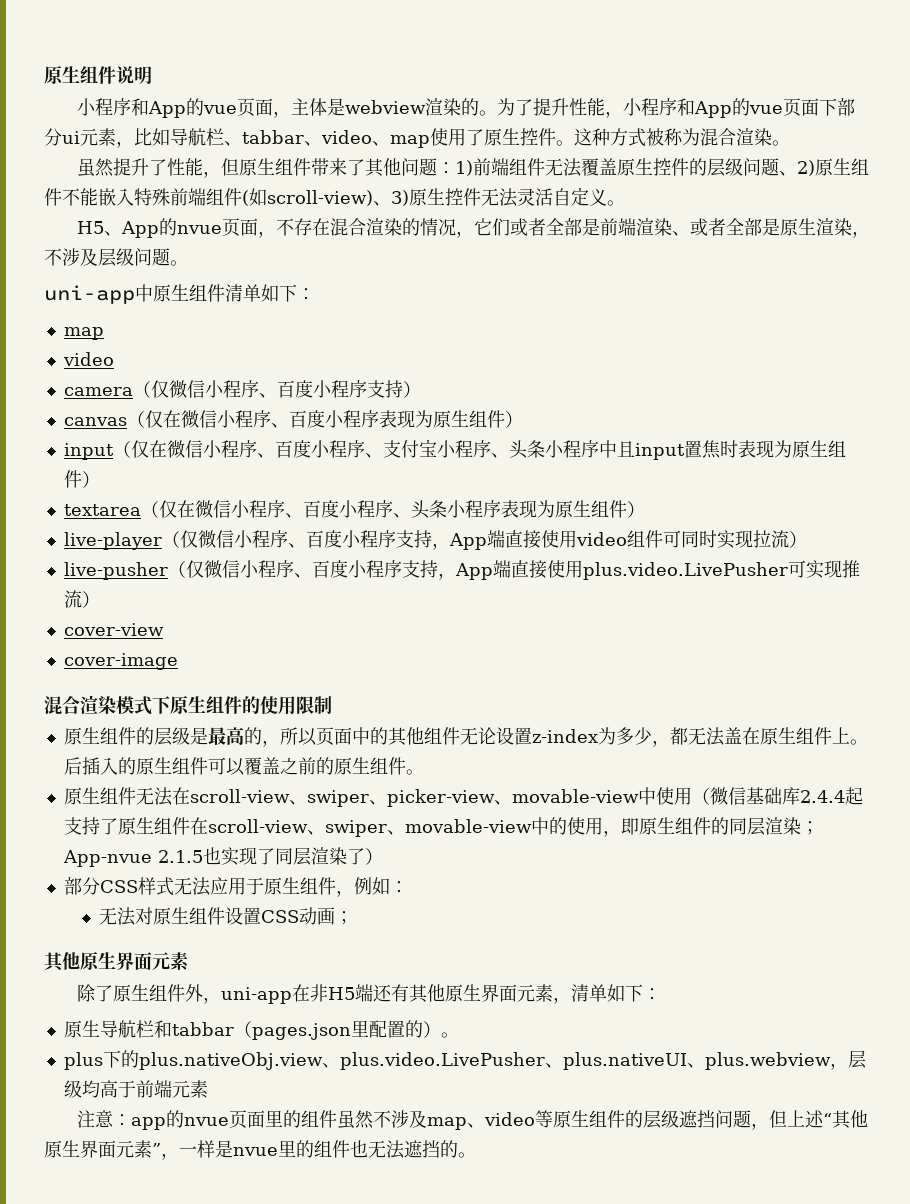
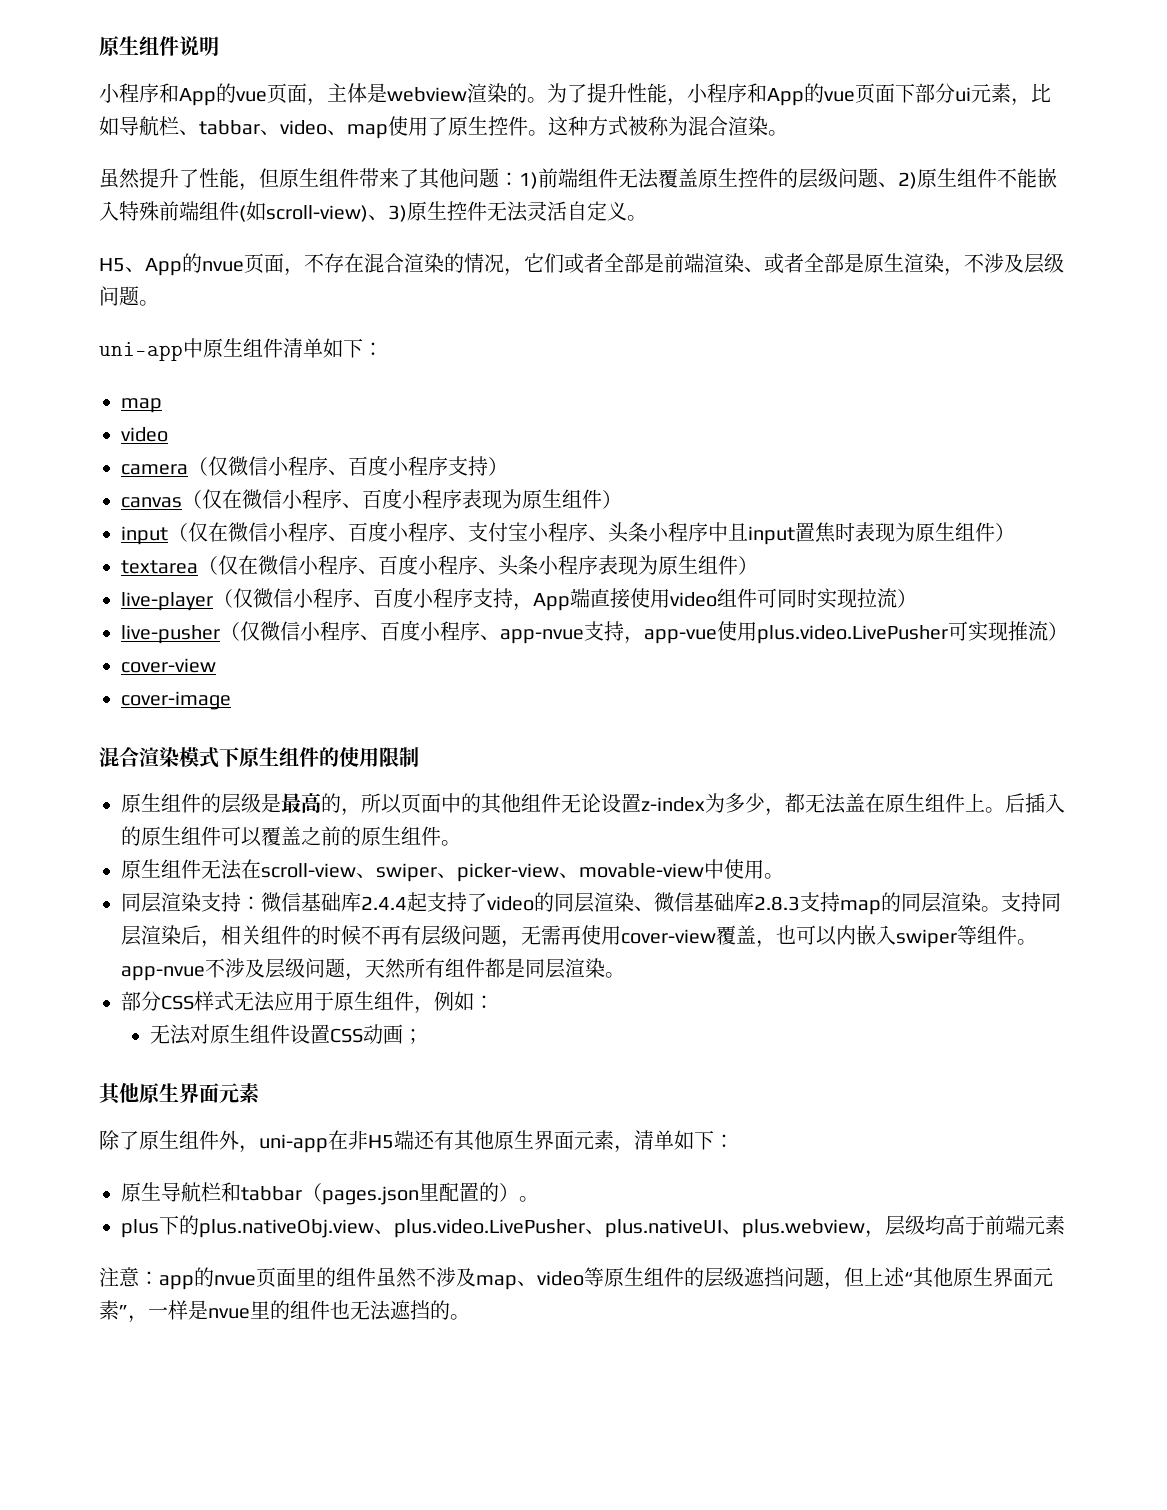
- live-pusher（仅微信小程序、百度小程序支持，App端直接使用plus.video.LivePusher可实现推流）
+ live-pusher（仅微信小程序、百度小程序、app-nvue支持，app-vue使用plus.video.LivePusher可实现推流）
- 原生组件无法在scroll-view、swiper、picker-view、movable-view中使用（微信基础库2.4.4起支持了原生组件在scroll-view、swiper、movable-view中的使用，即原生组件的同层渲染；App-nvue 2.1.5也实现了同层渲染了）
+ 原生组件无法在scroll-view、swiper、picker-view、movable-view中使用。
+ 同层渲染支持：微信基础库2.4.4起支持了video的同层渲染、微信基础库2.8.3支持map的同层渲染。支持同层渲染后，相关组件的时候不再有层级问题，无需再使用cover-view覆盖，也可以内嵌入swiper等组件。app-nvue不涉及层级问题，天然所有组件都是同层渲染。

